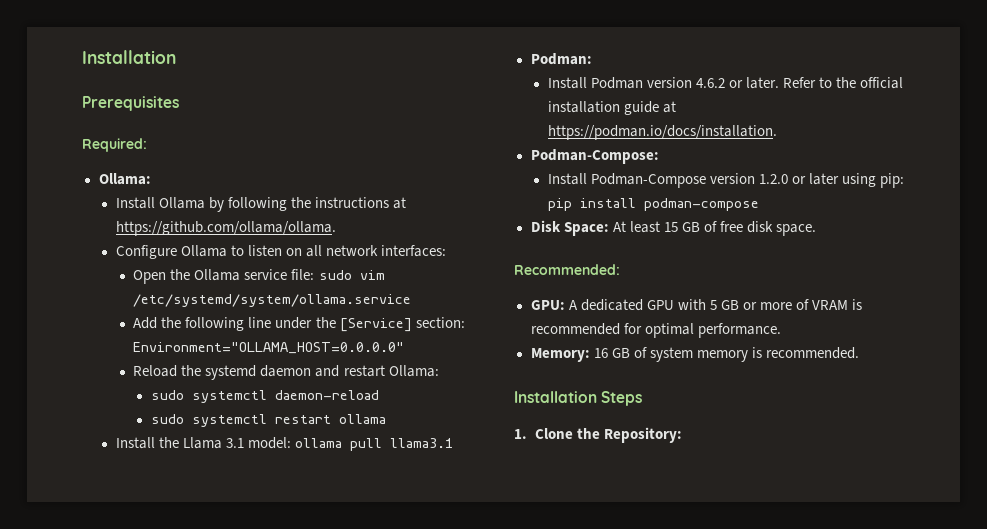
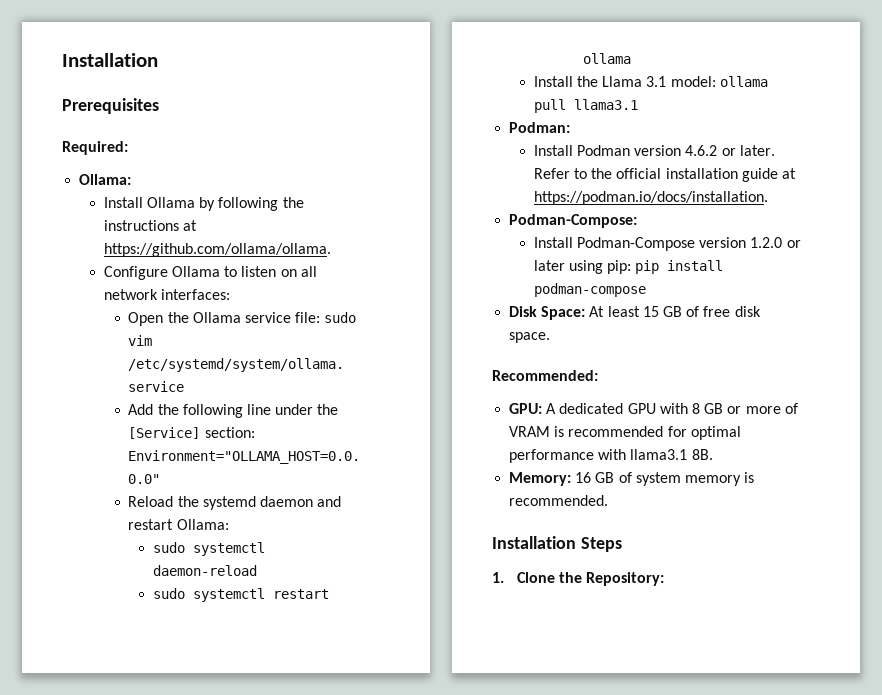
- GPU: A dedicated GPU with 5 GB or more of VRAM is recommended for optimal performance.
+ GPU: A dedicated GPU with 8 GB or more of VRAM is recommended for optimal performance with llama3.1 8B.

